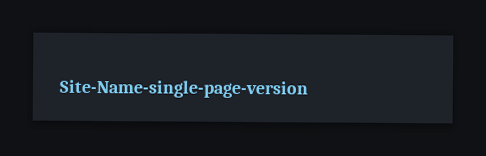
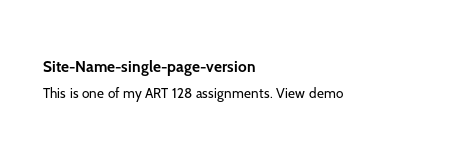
+ This is one of my ART 128 assignments. View demo

